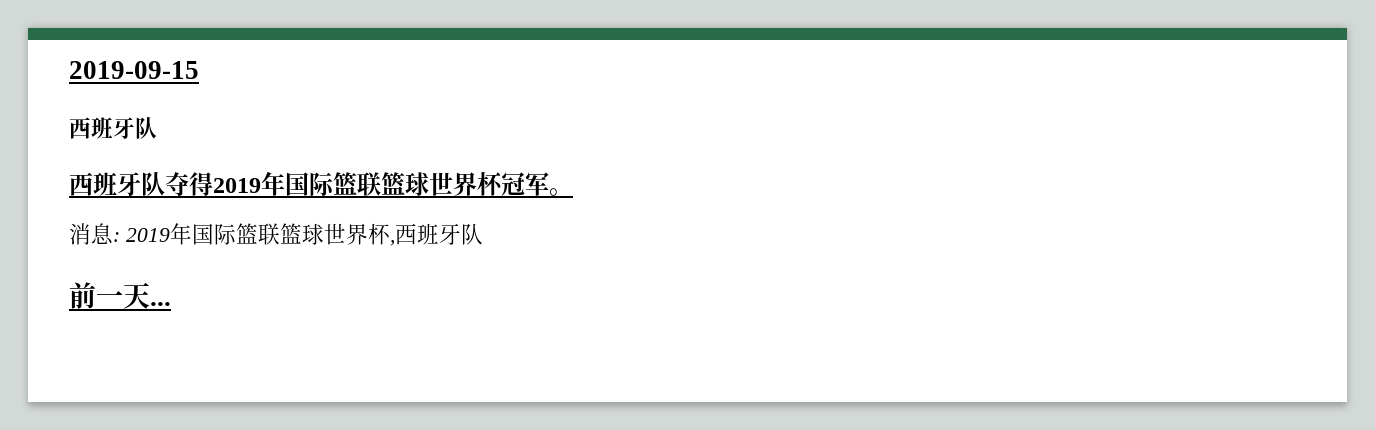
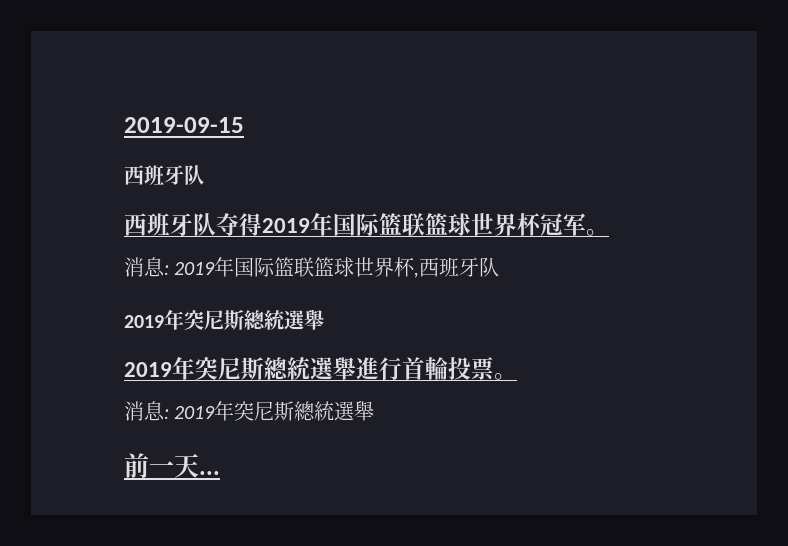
  消息: 2019年国际篮联篮球世界杯,西班牙队
+ 2019年突尼斯總統選舉
+ 2019年突尼斯總統選舉進行首輪投票。
+ 消息: 2019年突尼斯總統選舉

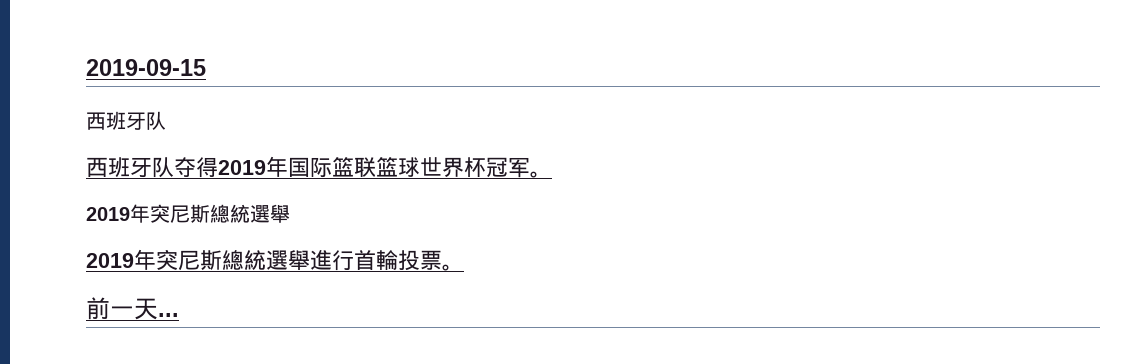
- 消息: 2019年国际篮联篮球世界杯,西班牙队
- 消息: 2019年突尼斯總統選舉

